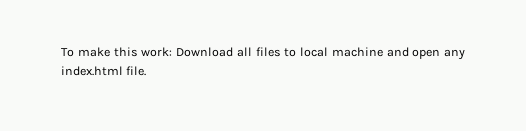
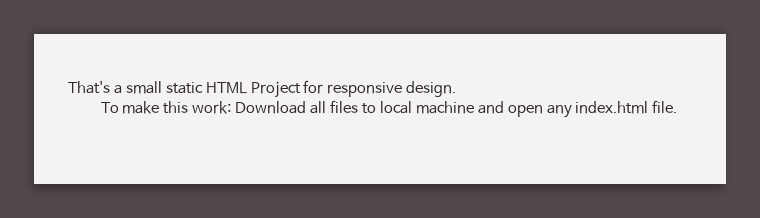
+ That's a small static HTML Project for responsive design.

